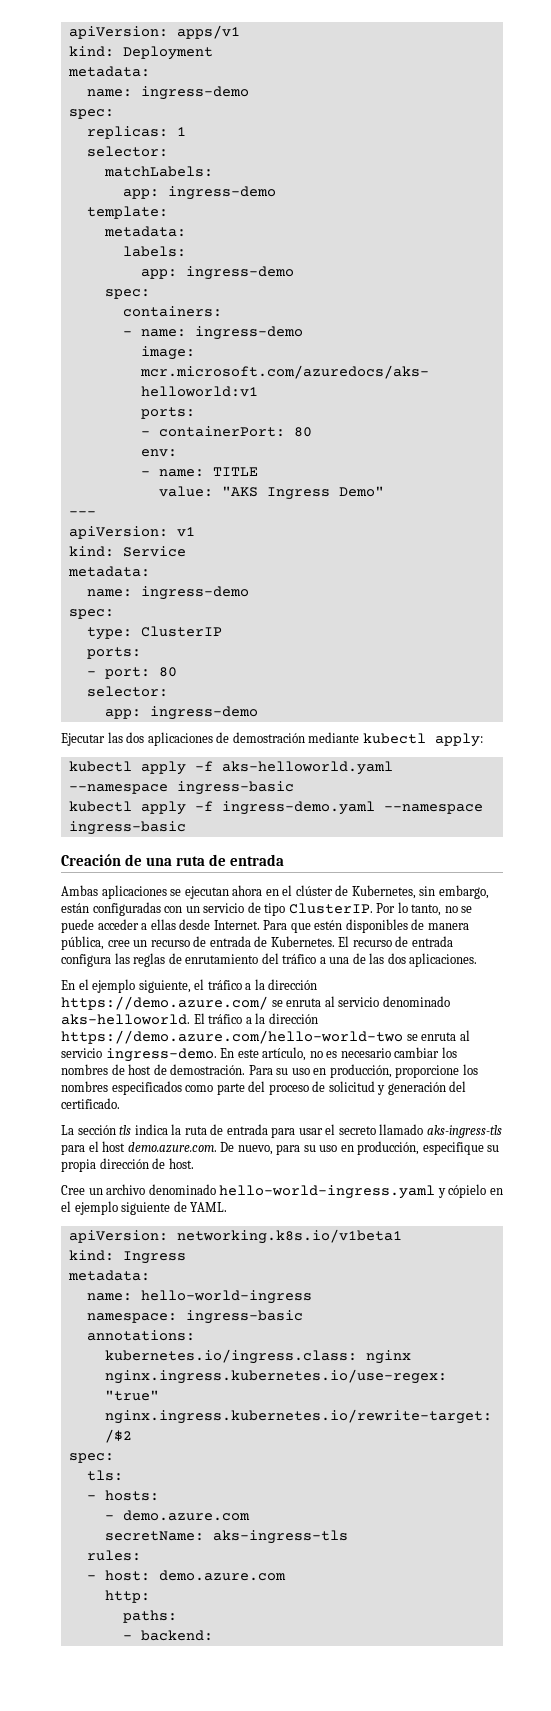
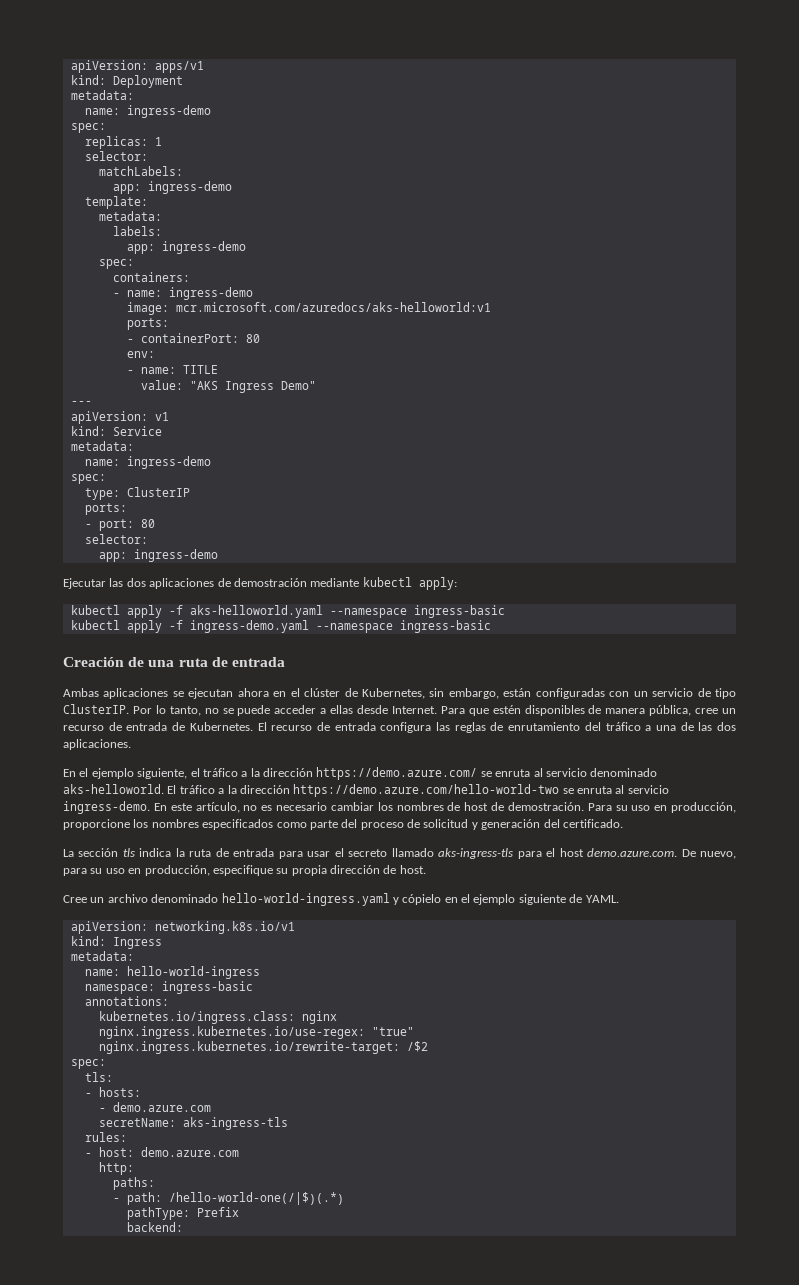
- apiVersion: networking.k8s.io/v1beta1
+ apiVersion: networking.k8s.io/v1
- - backend:
+ - path: /hello-world-one(/|$)(.*)
+ pathType: Prefix
+ backend:

